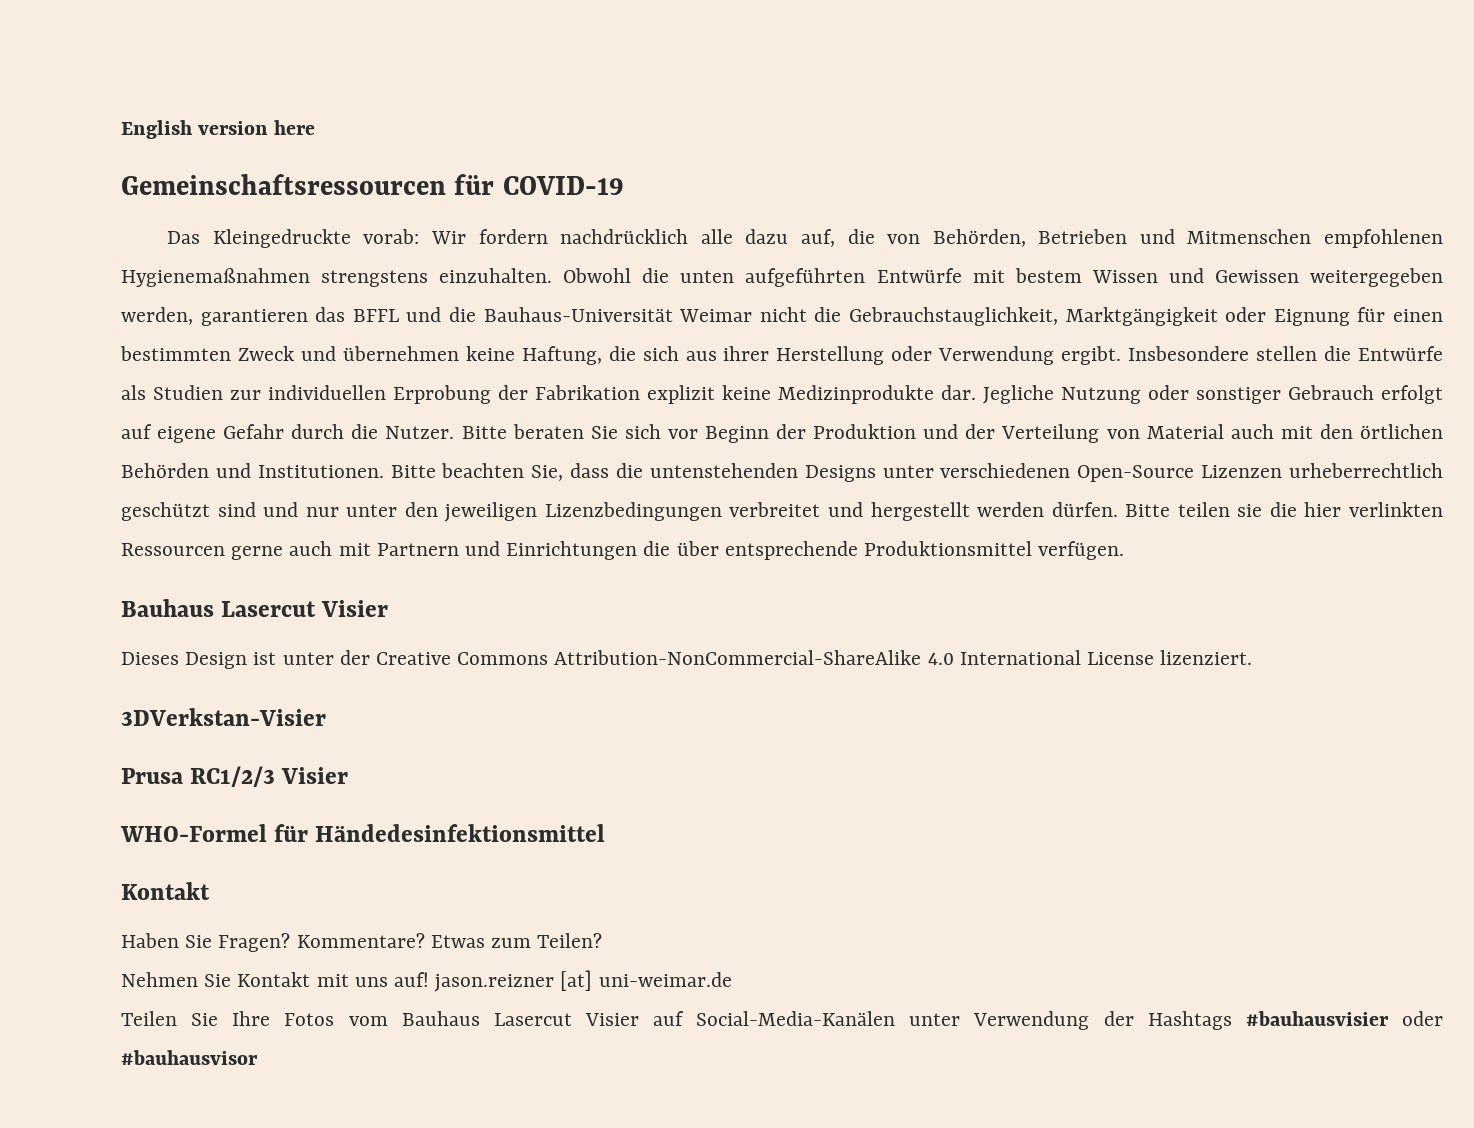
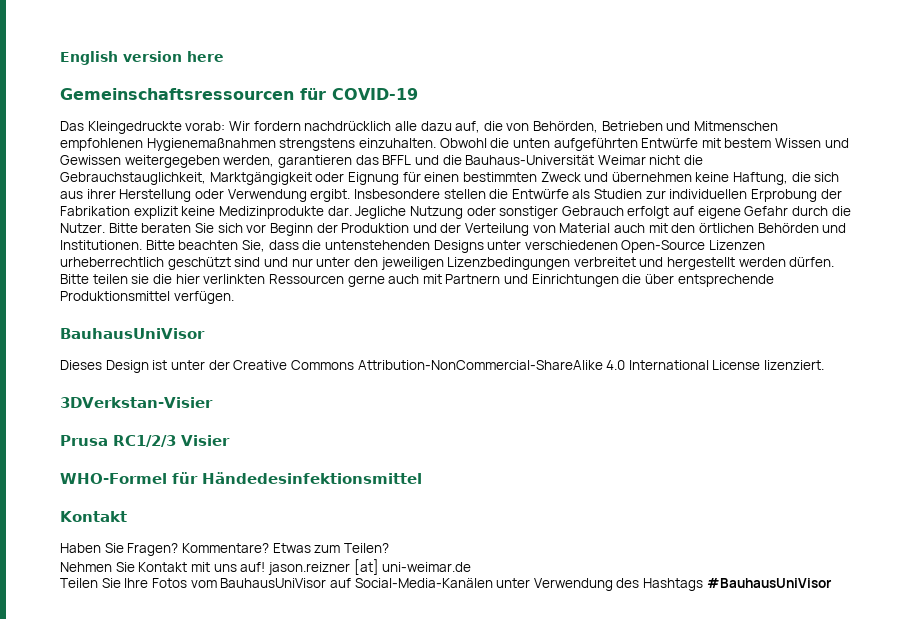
  Bitte teilen sie die hier verlinkten Ressourcen gerne auch mit Partnern und Einrichtungen die über entsprechende Produktionsmittel verfügen.
- Bauhaus Lasercut Visier
+ BauhausUniVisor
- Teilen Sie Ihre Fotos vom Bauhaus Lasercut Visier auf Social-Media-Kanälen unter Verwendung der Hashtags #bauhausvisier oder #bauhausvisor
+ Teilen Sie Ihre Fotos vom BauhausUniVisor auf Social-Media-Kanälen unter Verwendung des Hashtags #BauhausUniVisor

